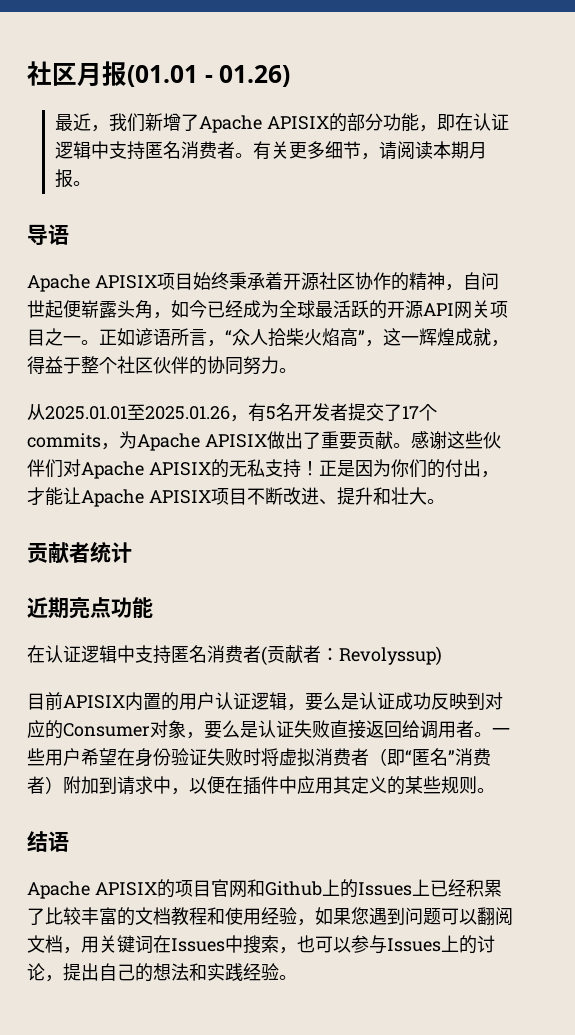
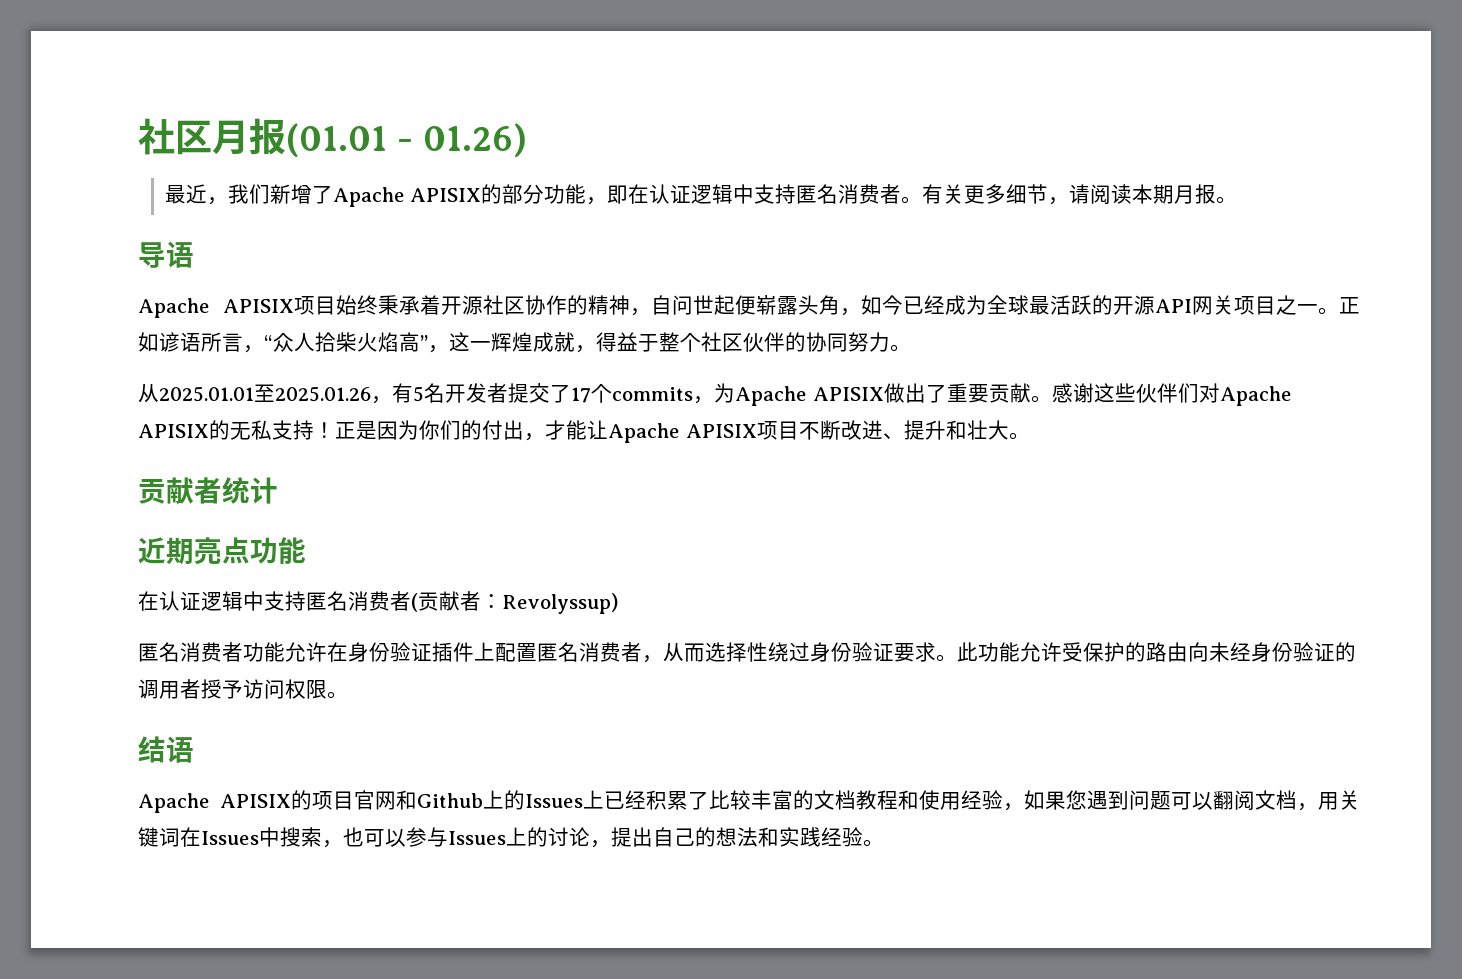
- 目前APISIX内置的用户认证逻辑，要么是认证成功反映到对应的Consumer对象，要么是认证失败直接返回给调用者。一些用户希望在身份验证失败时将虚拟消费者（即“匿名”消费者）附加到请求中，以便在插件中应用其定义的某些规则。
+ 匿名消费者功能允许在身份验证插件上配置匿名消费者，从而选择性绕过身份验证要求。此功能允许受保护的路由向未经身份验证的调用者授予访问权限。

